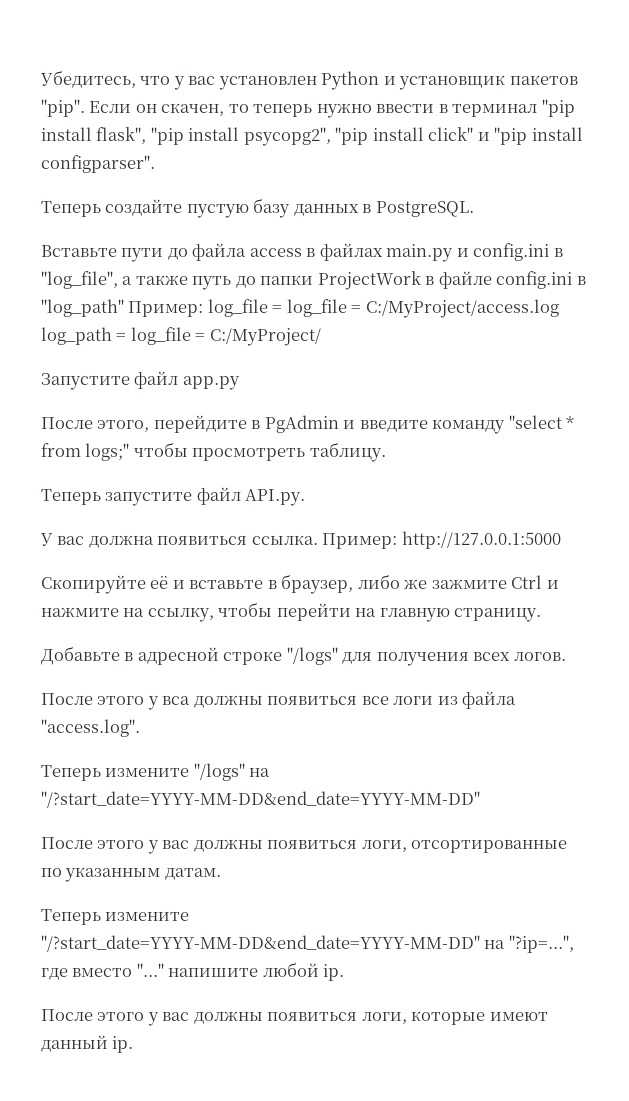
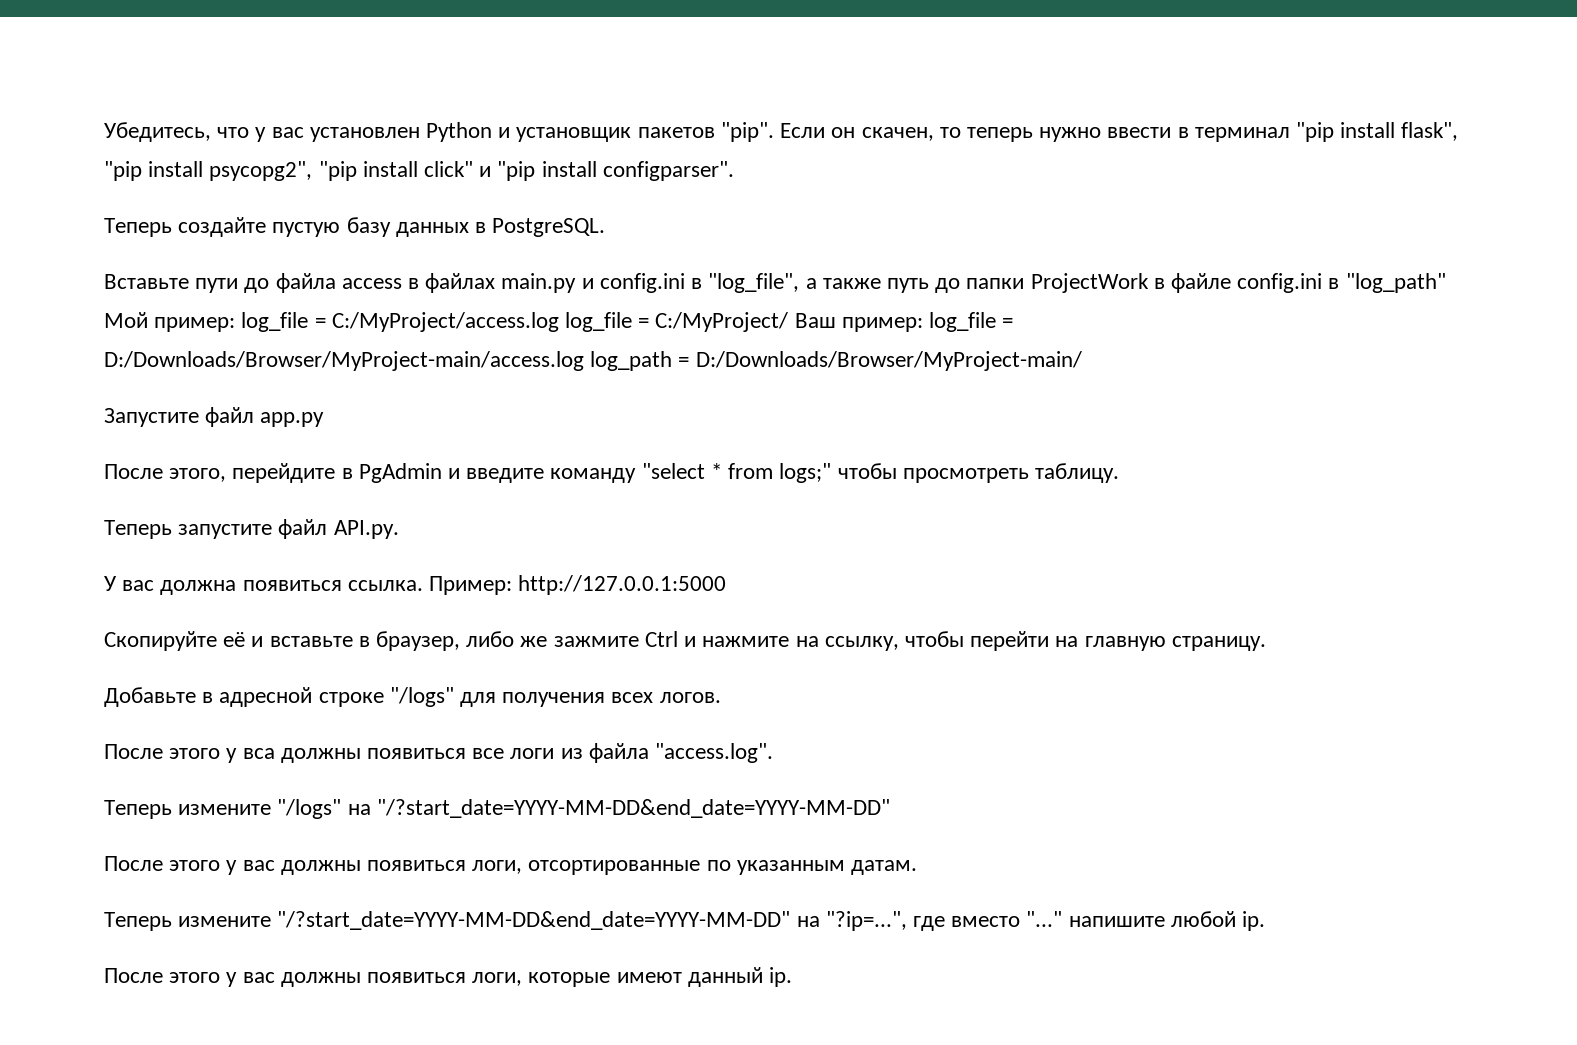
- Вставьте пути до файла access в файлах main.py и config.ini в "log_file", а также путь до папки ProjectWork в файле config.ini в "log_path" Пример: log_file = log_file = C:/MyProject/access.log log_path = log_file = C:/MyProject/
+ Вставьте пути до файла access в файлах main.py и config.ini в "log_file", а также путь до папки ProjectWork в файле config.ini в "log_path" Мой пример: log_file = C:/MyProject/access.log log_file = C:/MyProject/ Ваш пример: log_file = D:/Downloads/Browser/MyProject-main/access.log log_path = D:/Downloads/Browser/MyProject-main/

